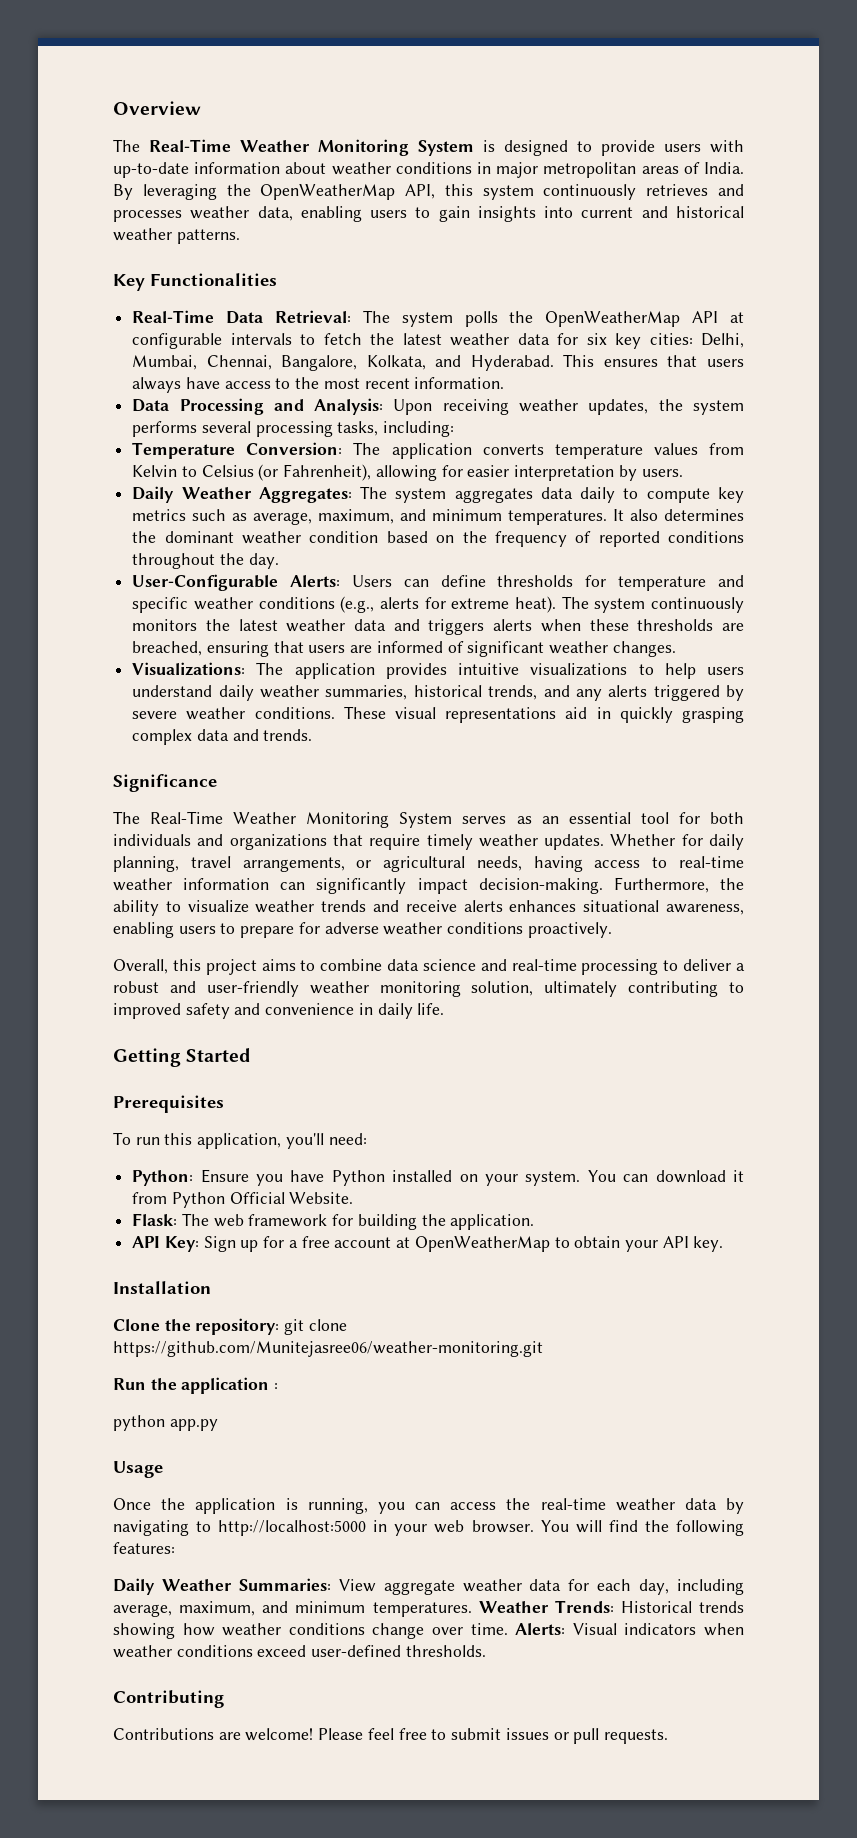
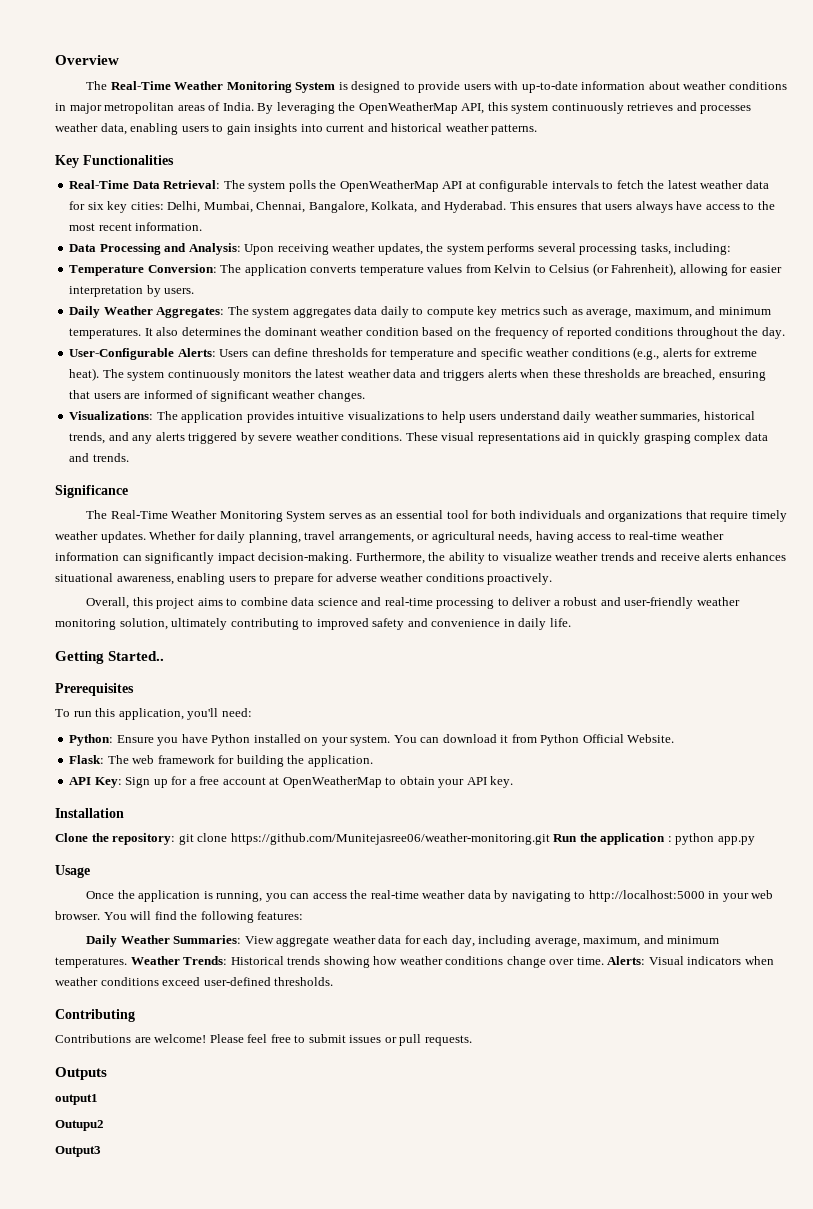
- Getting Started
+ Getting Started..
- Clone the repository: git clone https://github.com/Munitejasree06/weather-monitoring.git
- Run the application :
- python app.py
+ Clone the repository: git clone https://github.com/Munitejasree06/weather-monitoring.git Run the application : python app.py
+ Outputs
+ output1
+ Outupu2
+ Output3

